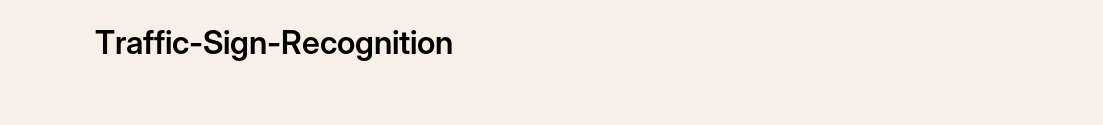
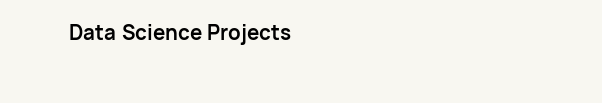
- Traffic-Sign-Recognition
+ Data Science Projects

